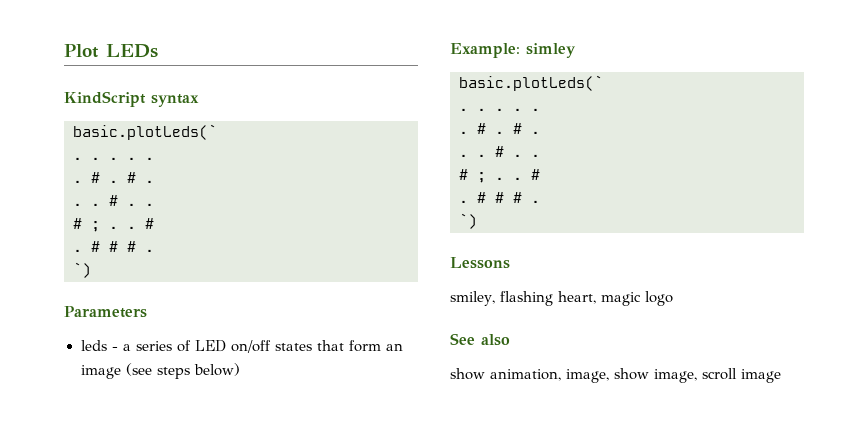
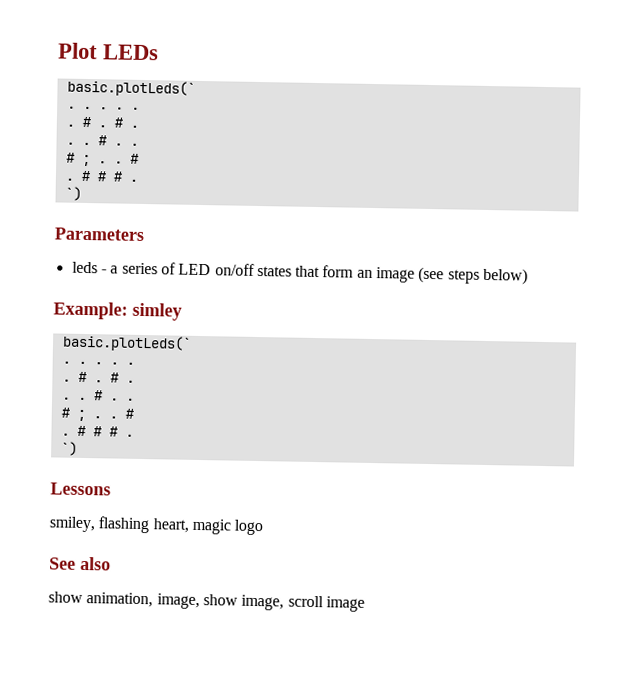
- KindScript syntax

